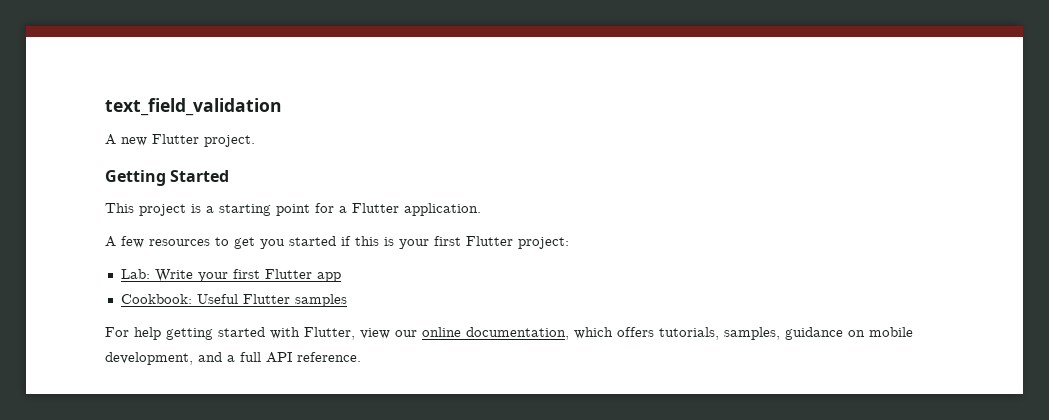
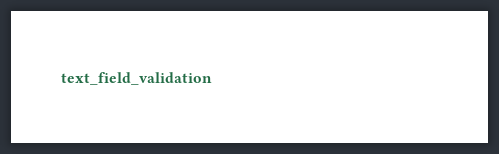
- A new Flutter project.
- Getting Started
- This project is a starting point for a Flutter application.
- A few resources to get you started if this is your first Flutter project:
- Lab: Write your first Flutter app
- Cookbook: Useful Flutter samples
- For help getting started with Flutter, view our online documentation, which offers tutorials, samples, guidance on mobile development, and a full API reference.

